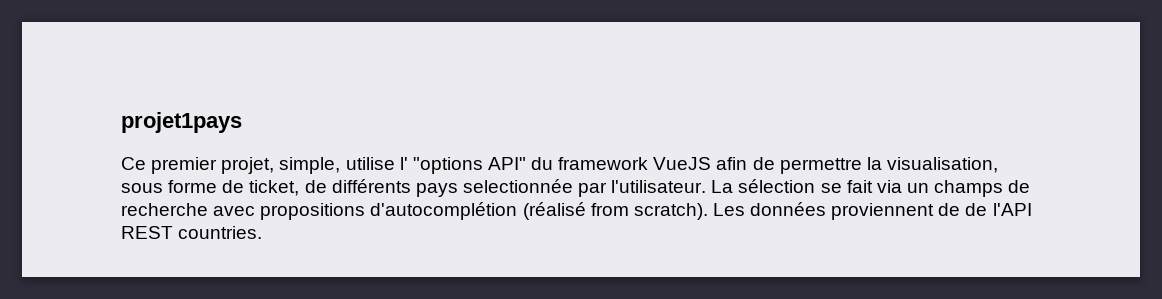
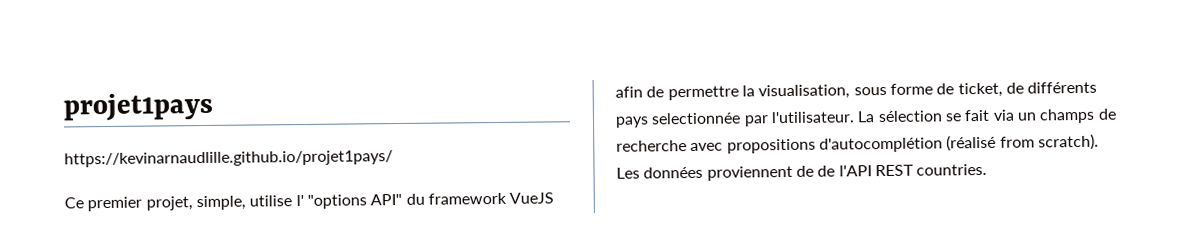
+ https://kevinarnaudlille.github.io/projet1pays/

